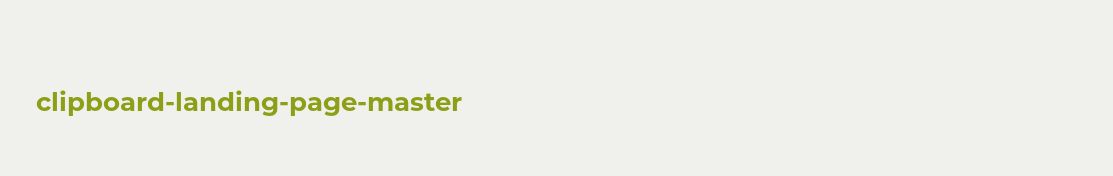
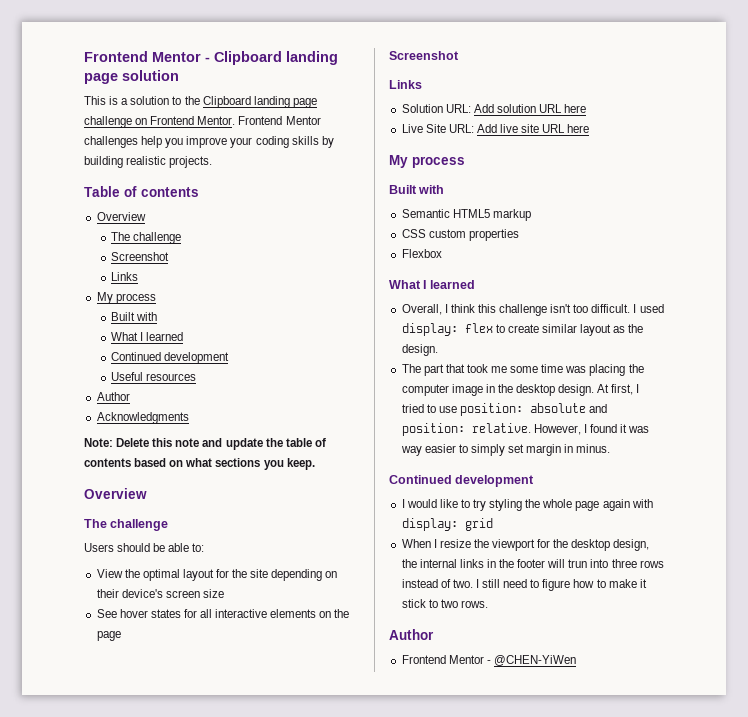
- clipboard-landing-page-master
+ Frontend Mentor - Clipboard landing page solution
+ This is a solution to the Clipboard landing page challenge on Frontend Mentor. Frontend Mentor challenges help you improve your coding skills by building realistic projects.
+ Table of contents
+ Overview
+ The challenge
+ Screenshot
+ Links
+ My process
+ Built with
+ What I learned
+ Continued development
+ Useful resources
+ Author
+ Acknowledgments
+ Note: Delete this note and update the table of contents based on what sections you keep.
+ Overview
+ The challenge
+ Users should be able to:
+ View the optimal layout for the site depending on their device's screen size
+ See hover states for all interactive elements on the page
+ Screenshot
+ Links
+ Solution URL: Add solution URL here
+ Live Site URL: Add live site URL here
+ My process
+ Built with
+ Semantic HTML5 markup
+ CSS custom properties
+ Flexbox
+ What I learned
+ Overall, I think this challenge isn't too difficult. I used display: flex to create similar layout as the design.
+ The part that took me some time was placing the computer image in the desktop design. At first, I tried to use position: absolute and position: relative. However, I found it was way easier to simply set margin in minus.
+ Continued development
+ I would like to try styling the whole page again with display: grid
+ When I resize the viewport for the desktop design, the internal links in the footer will trun into three rows instead of two. I still need to figure how to make it stick to two rows.
+ Author
+ Frontend Mentor - @CHEN-YiWen

